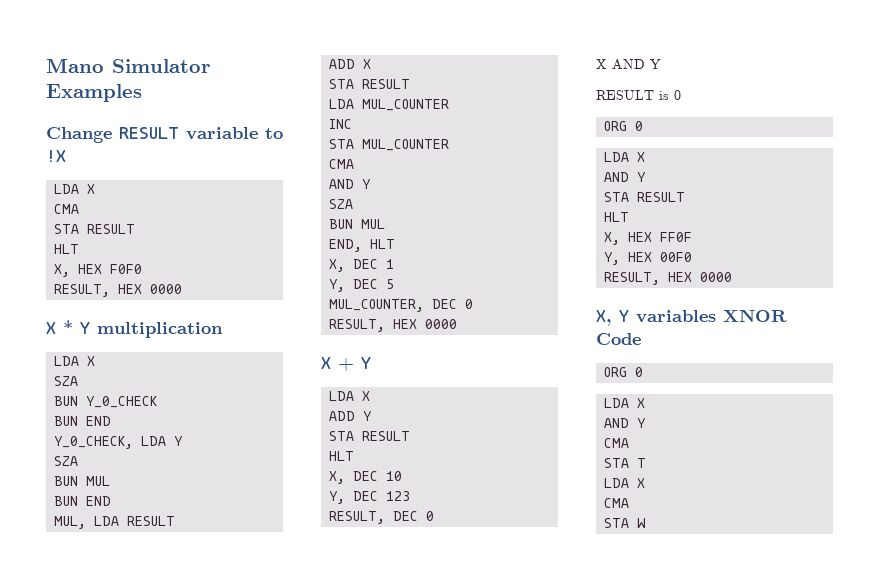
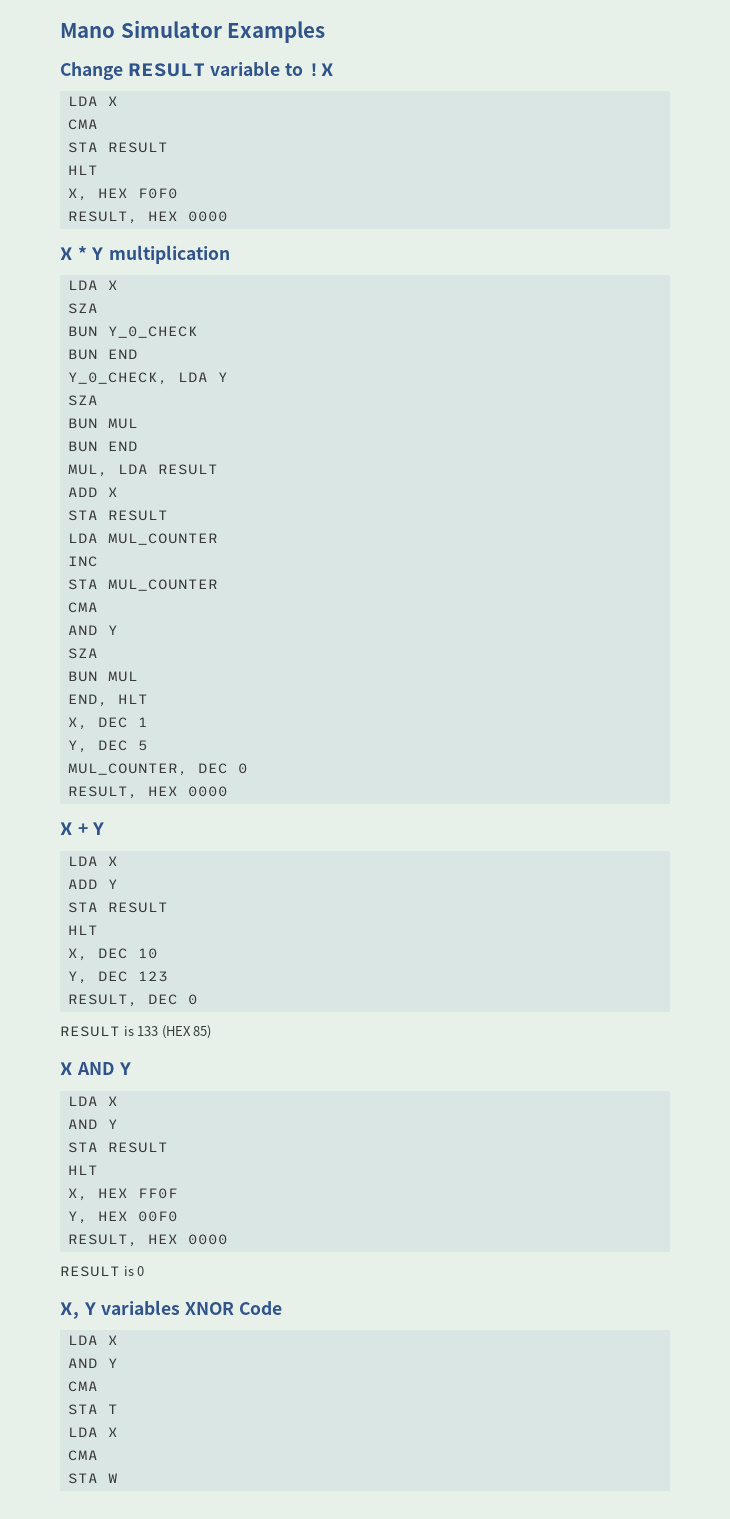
+ RESULT is 133 (HEX 85)
  X AND Y
- RESULT is 0
- ORG 0
+ RESULT is 0
  X, Y variables XNOR Code
- ORG 0

